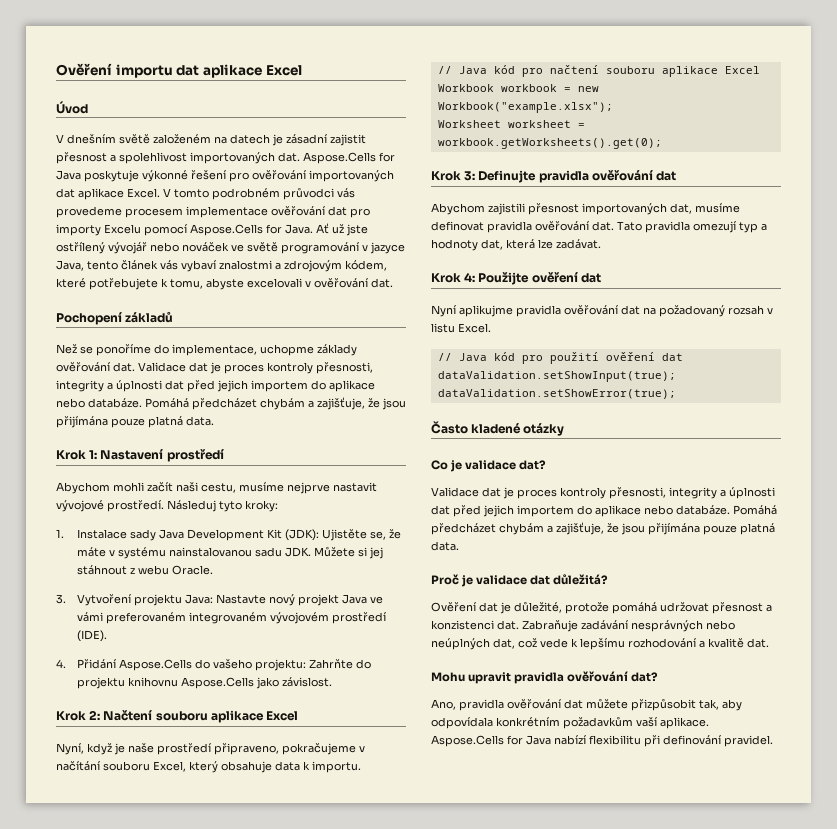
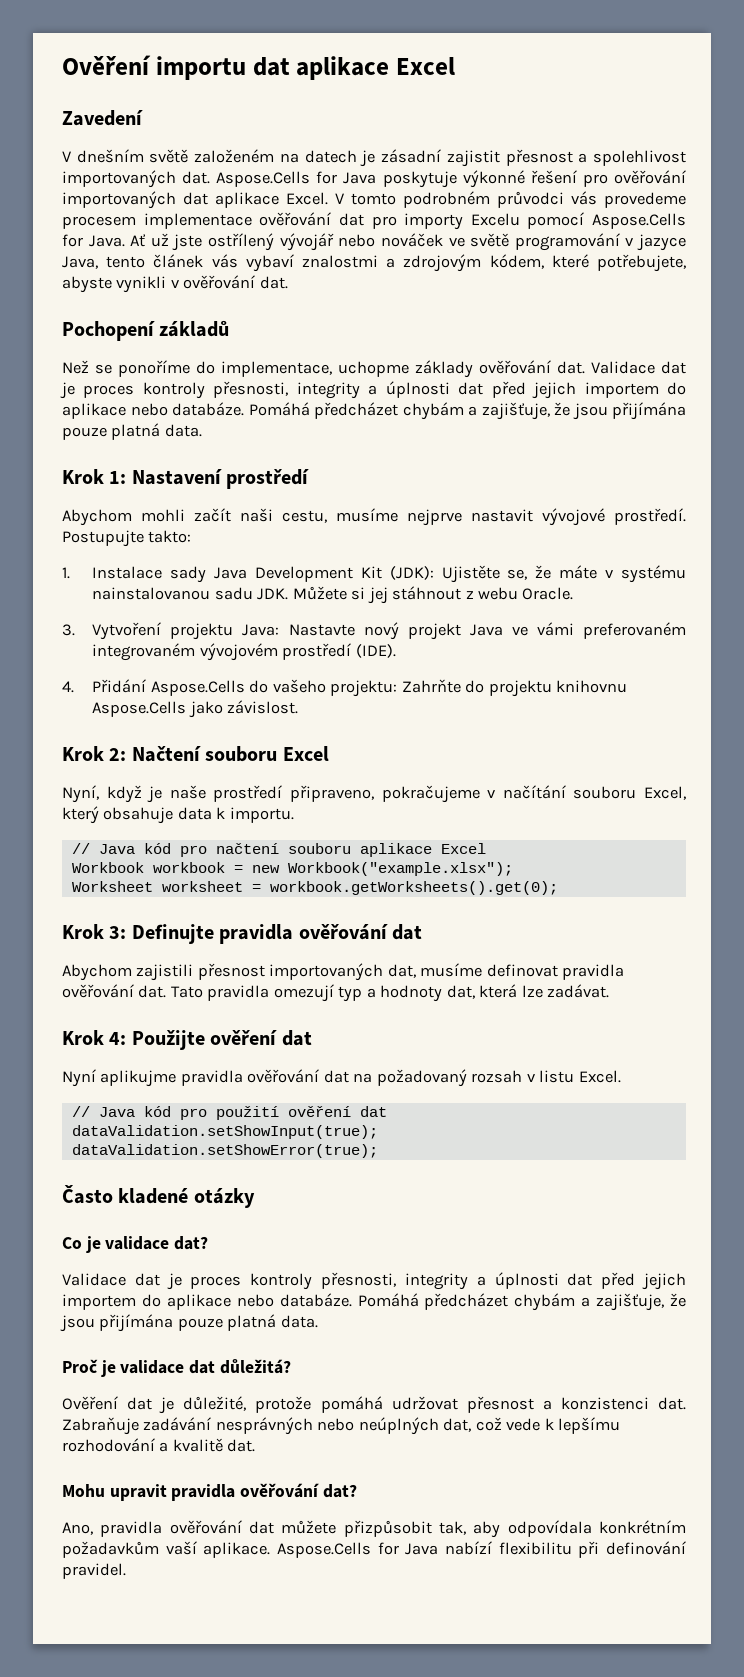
- Úvod
+ Zavedení
- Ať už jste ostřílený vývojář nebo nováček ve světě programování v jazyce Java, tento článek vás vybaví znalostmi a zdrojovým kódem, které potřebujete k tomu, abyste excelovali v ověřování dat.
+ Ať už jste ostřílený vývojář nebo nováček ve světě programování v jazyce Java, tento článek vás vybaví znalostmi a zdrojovým kódem, které potřebujete, abyste vynikli v ověřování dat.
- Následuj tyto kroky:
+ Postupujte takto:
- Krok 2: Načtení souboru aplikace Excel
+ Krok 2: Načtení souboru Excel

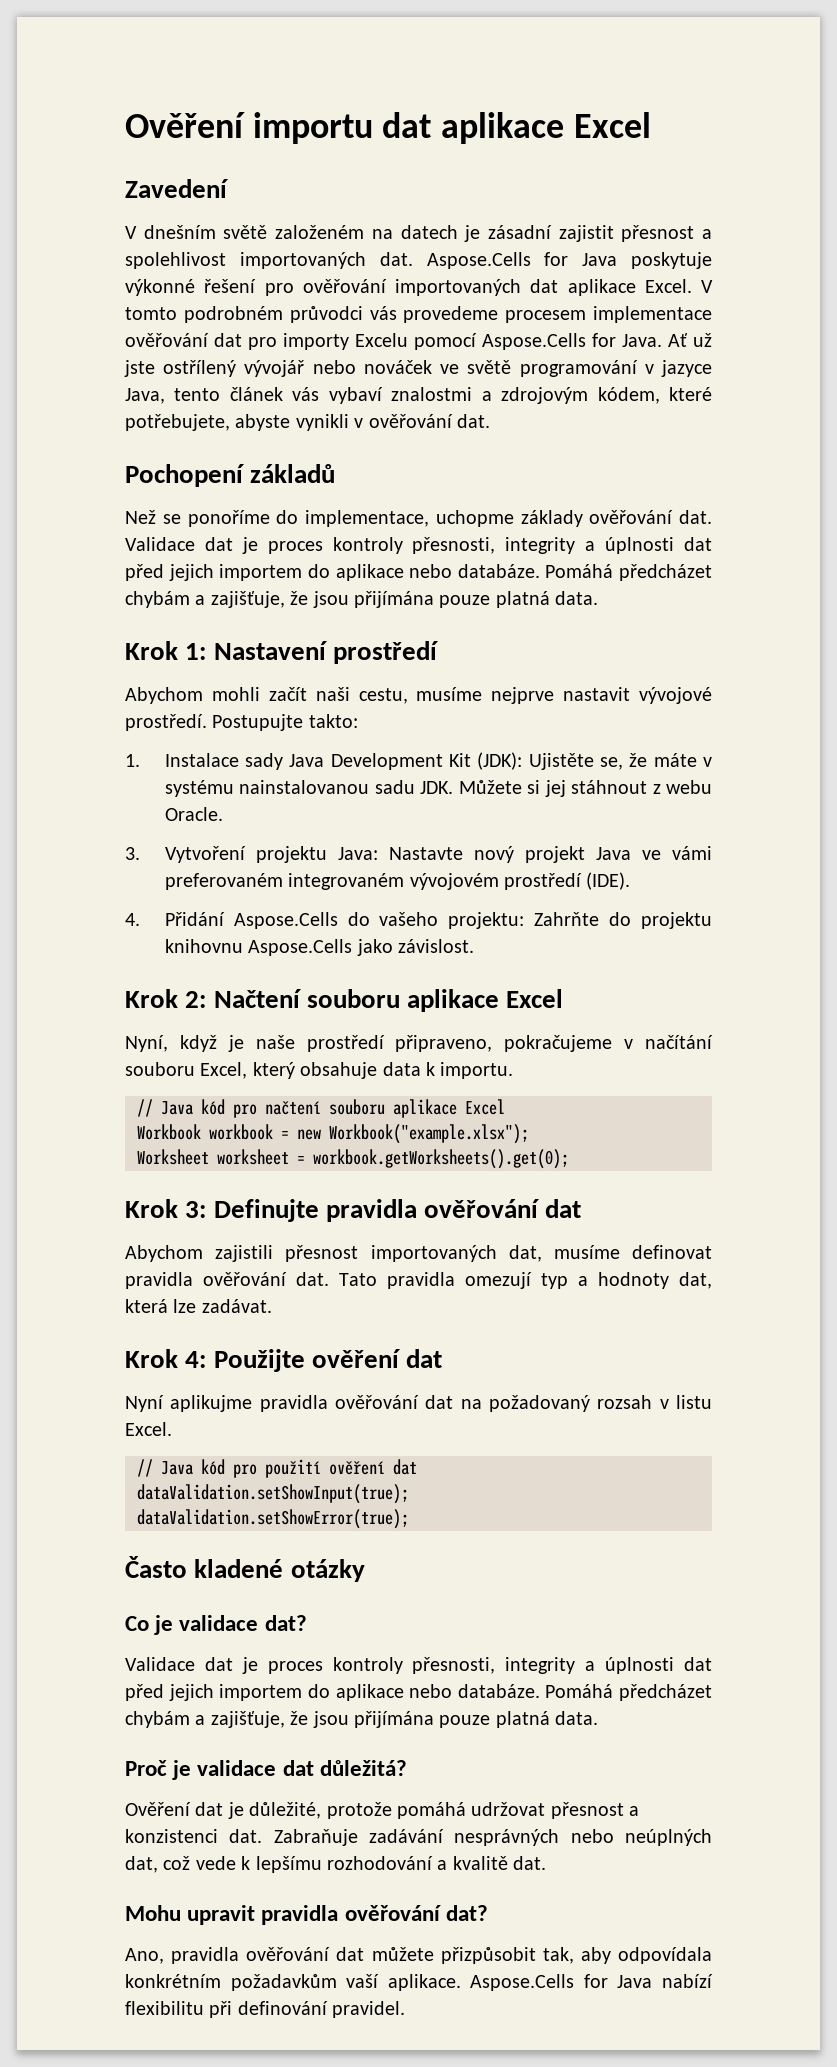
- Krok 2: Načtení souboru Excel
+ Krok 2: Načtení souboru aplikace Excel

